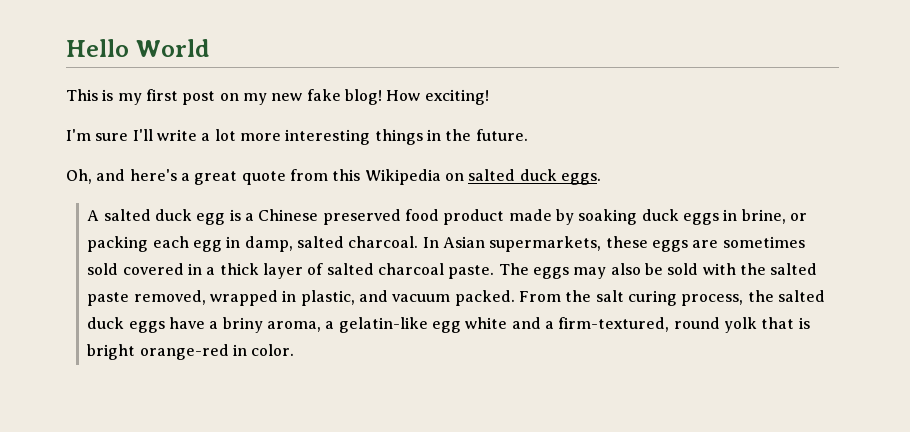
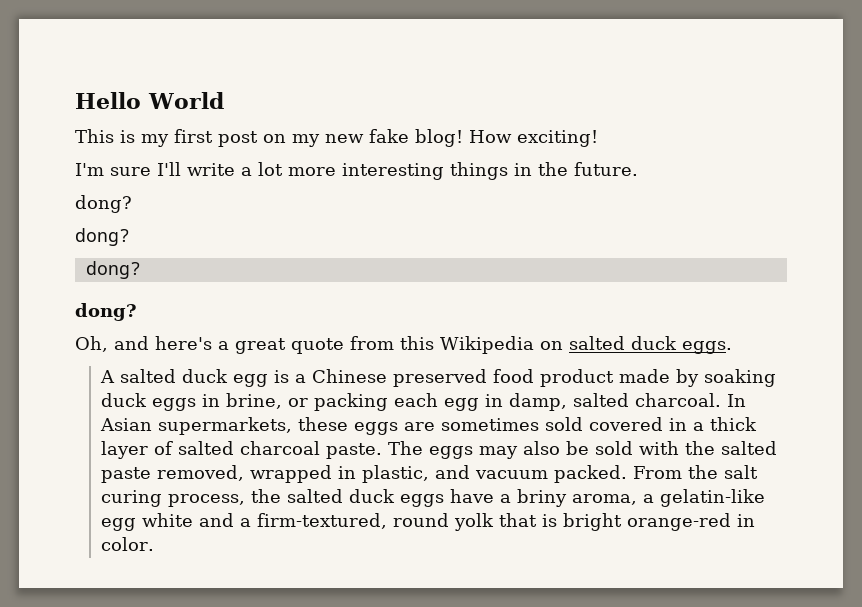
  I'm sure I'll write a lot more interesting things in the future.
+ dong?
+ dong?
+ dong?
+ dong?

